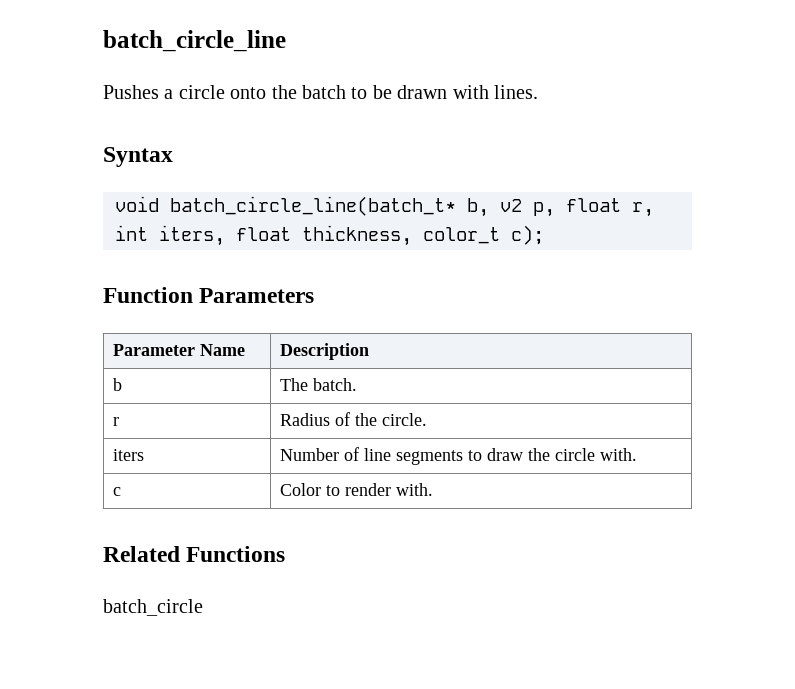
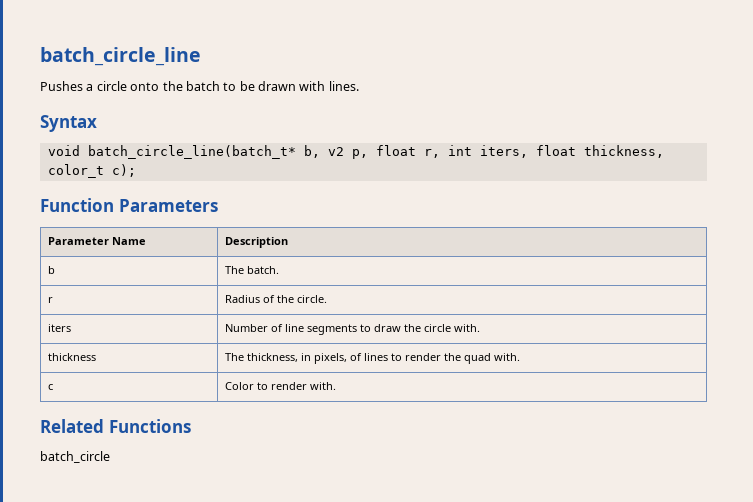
+ thickness | The thickness, in pixels, of lines to render the quad with.

